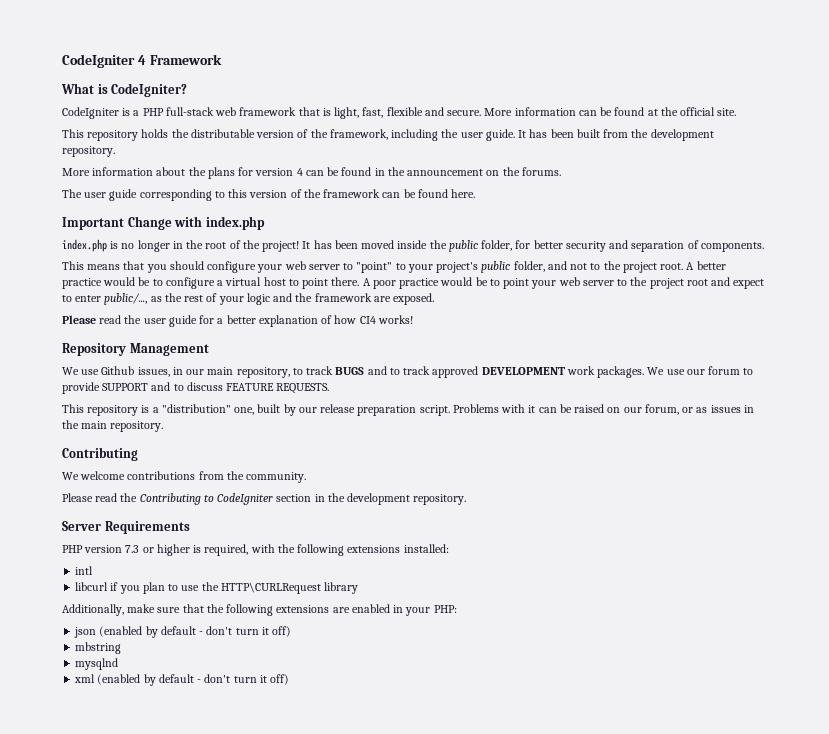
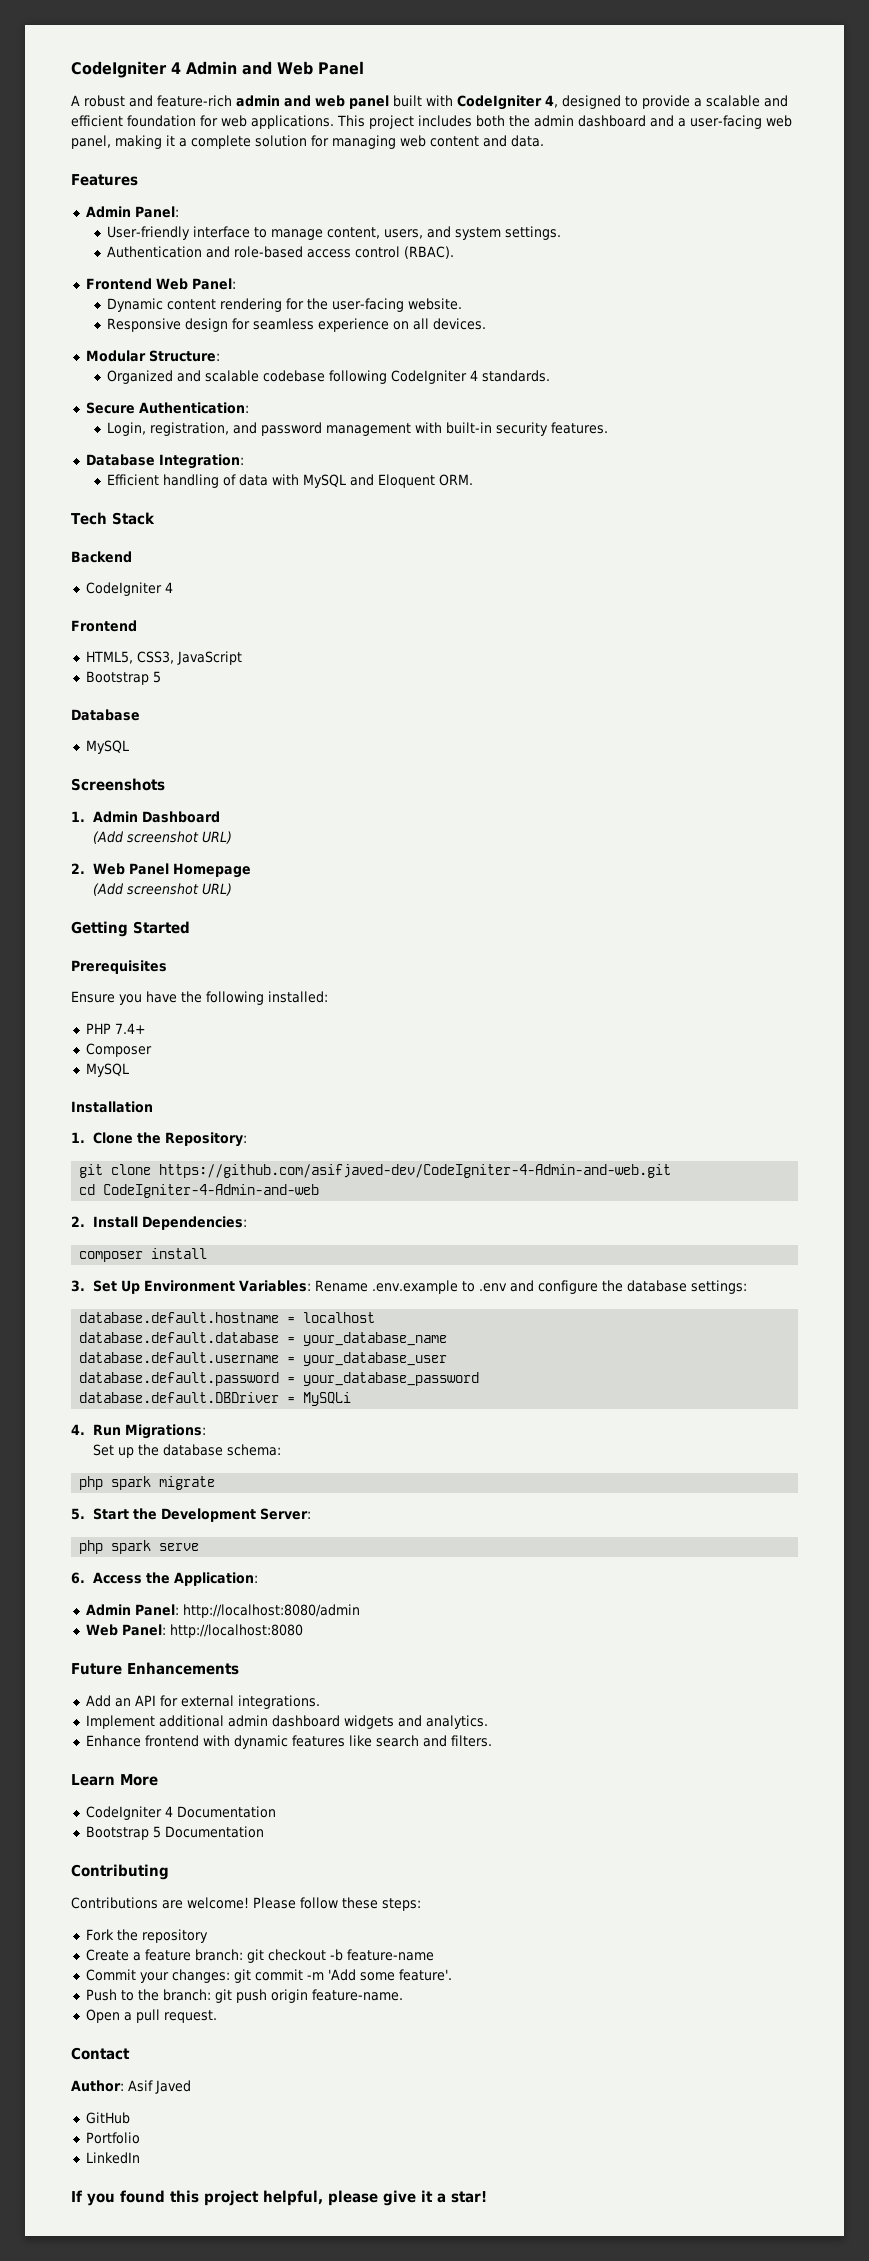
- CodeIgniter 4 Framework
- What is CodeIgniter?
- CodeIgniter is a PHP full-stack web framework that is light, fast, flexible and secure. More information can be found at the official site.
- This repository holds the distributable version of the framework, including the user guide. It has been built from the development repository.
- More information about the plans for version 4 can be found in the announcement on the forums.
- The user guide corresponding to this version of the framework can be found here.
- Important Change with index.php
- index.php is no longer in the root of the project! It has been moved inside the public folder, for better security and separation of components.
- This means that you should configure your web server to "point" to your project's public folder, and not to the project root. A better practice would be to configure a virtual host to point there. A poor practice would be to point your web server to the project root and expect to enter public/..., as the rest of your logic and the framework are exposed.
- Please read the user guide for a better explanation of how CI4 works!
- Repository Management
- We use Github issues, in our main repository, to track BUGS and to track approved DEVELOPMENT work packages. We use our forum to provide SUPPORT and to discuss FEATURE REQUESTS.
- This repository is a "distribution" one, built by our release preparation script. Problems with it can be raised on our forum, or as issues in the main repository.
+ CodeIgniter 4 Admin and Web Panel
+ A robust and feature-rich admin and web panel built with CodeIgniter 4, designed to provide a scalable and efficient foundation for web applications. This project includes both the admin dashboard and a user-facing web panel, making it a complete solution for managing web content and data.
+ Features
+ Admin Panel:
+ User-friendly interface to manage content, users, and system settings.
+ Authentication and role-based access control (RBAC).
+ Frontend Web Panel:
+ Dynamic content rendering for the user-facing website.
+ Responsive design for seamless experience on all devices.
+ Modular Structure:
+ Organized and scalable codebase following CodeIgniter 4 standards.
+ Secure Authentication:
+ Login, registration, and password management with built-in security features.
+ Database Integration:
+ Efficient handling of data with MySQL and Eloquent ORM.
+ Tech Stack
+ Backend
+ CodeIgniter 4
+ Frontend
+ HTML5, CSS3, JavaScript
+ Bootstrap 5
+ Database
+ MySQL
+ Screenshots
+ 1. Admin Dashboard
+ (Add screenshot URL)
+ 2. Web Panel Homepage
+ (Add screenshot URL)
+ Getting Started
+ Prerequisites
+ Ensure you have the following installed:
+ PHP 7.4+
+ Composer
+ MySQL
+ Installation
+ 1. Clone the Repository:
+ git clone https://github.com/asifjaved-dev/CodeIgniter-4-Admin-and-web.git
+ cd CodeIgniter-4-Admin-and-web
+ 2. Install Dependencies:
+ composer install
+ 3. Set Up Environment Variables: Rename .env.example to .env and configure the database settings:
+ database.default.hostname = localhost
+ database.default.database = your_database_name
+ database.default.username = your_database_user
+ database.default.password = your_database_password
+ database.default.DBDriver = MySQLi
+ 4. Run Migrations:
+ Set up the database schema:
+ php spark migrate
+ 5. Start the Development Server:
+ php spark serve
+ 6. Access the Application:
+ Admin Panel: http://localhost:8080/admin
+ Web Panel: http://localhost:8080
+ Future Enhancements
+ Add an API for external integrations.
+ Implement additional admin dashboard widgets and analytics.
+ Enhance frontend with dynamic features like search and filters.
+ Learn More
+ CodeIgniter 4 Documentation
+ Bootstrap 5 Documentation
  Contributing
- We welcome contributions from the community.
- Please read the Contributing to CodeIgniter section in the development repository.
- Server Requirements
- PHP version 7.3 or higher is required, with the following extensions installed:
- intl
- libcurl if you plan to use the HTTP\CURLRequest library
- Additionally, make sure that the following extensions are enabled in your PHP:
- json (enabled by default - don't turn it off)
- mbstring
- mysqlnd
- xml (enabled by default - don't turn it off)
+ Contributions are welcome! Please follow these steps:
+ Fork the repository
+ Create a feature branch: git checkout -b feature-name
+ Commit your changes: git commit -m 'Add some feature'.
+ Push to the branch: git push origin feature-name.
+ Open a pull request.
+ Contact
+ Author: Asif Javed
+ GitHub
+ Portfolio
+ LinkedIn
+ If you found this project helpful, please give it a star!

